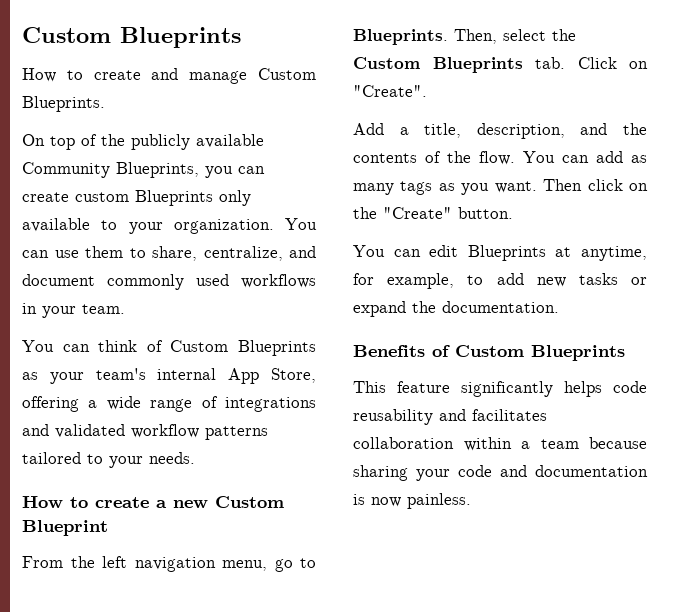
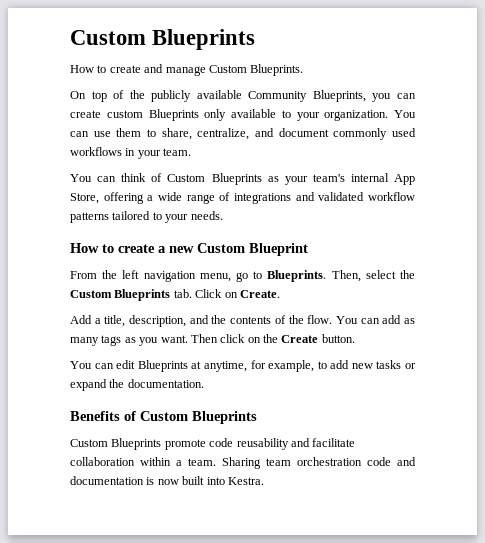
- Then, select the Custom Blueprints tab. Click on "Create".
+ Then, select the Custom Blueprints tab. Click on Create.
- Then click on the "Create" button.
+ Then click on the Create button.
- This feature significantly helps code reusability and facilitates collaboration within a team because sharing your code and documentation is now painless.
+ Custom Blueprints promote code reusability and facilitate collaboration within a team. Sharing team orchestration code and documentation is now built into Kestra.

